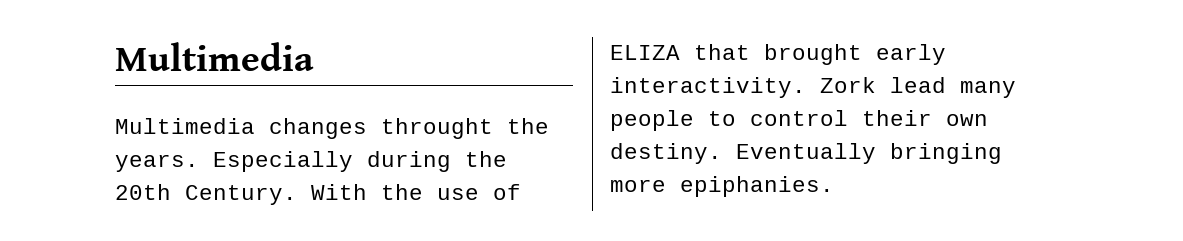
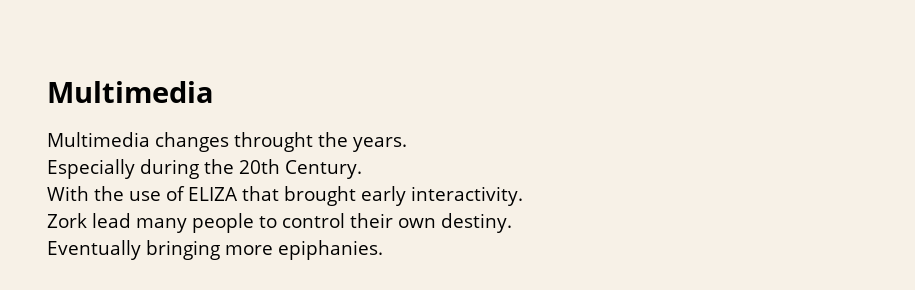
- Multimedia changes throught the years. Especially during the 20th Century. With the use of ELIZA that brought early interactivity. Zork lead many people to control their own destiny. Eventually bringing more epiphanies.
+ Multimedia changes throught the years.
+ Especially during the 20th Century.
+ With the use of ELIZA that brought early interactivity.
+ Zork lead many people to control their own destiny.
+ Eventually bringing more epiphanies.

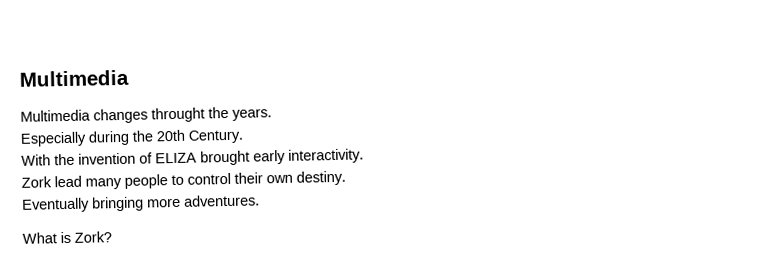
- With the use of ELIZA that brought early interactivity.
+ With the invention of ELIZA brought early interactivity.
- Eventually bringing more epiphanies.
+ Eventually bringing more adventures.
+ What is Zork?

